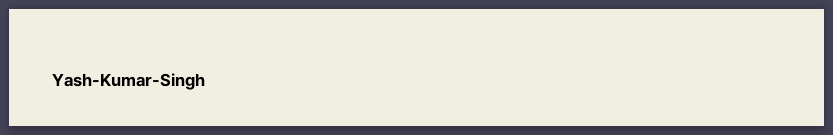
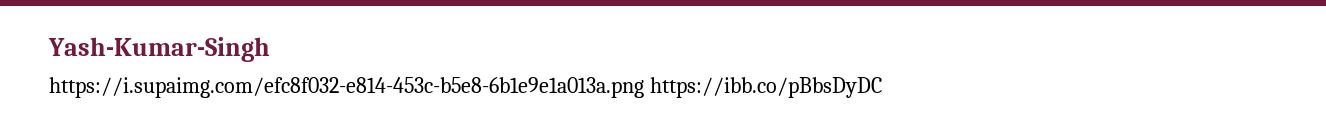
+ https://i.supaimg.com/efc8f032-e814-453c-b5e8-6b1e9e1a013a.png https://ibb.co/pBbsDyDC

